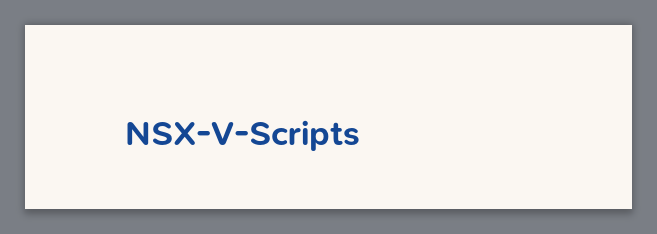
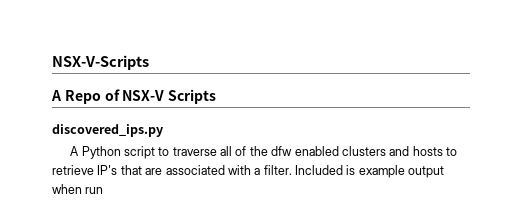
+ A Repo of NSX-V Scripts
+ discovered_ips.py
+ A Python script to traverse all of the dfw enabled clusters and hosts to retrieve IP's that are associated with a filter. Included is example output when run

